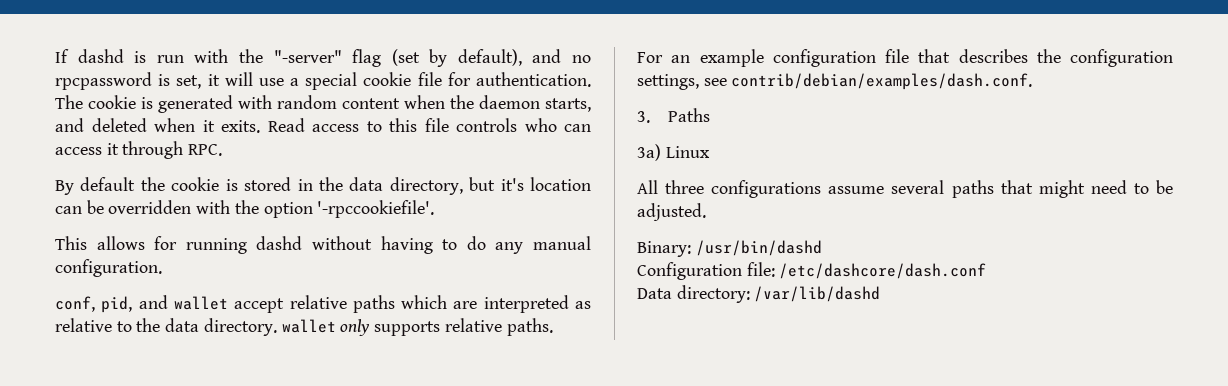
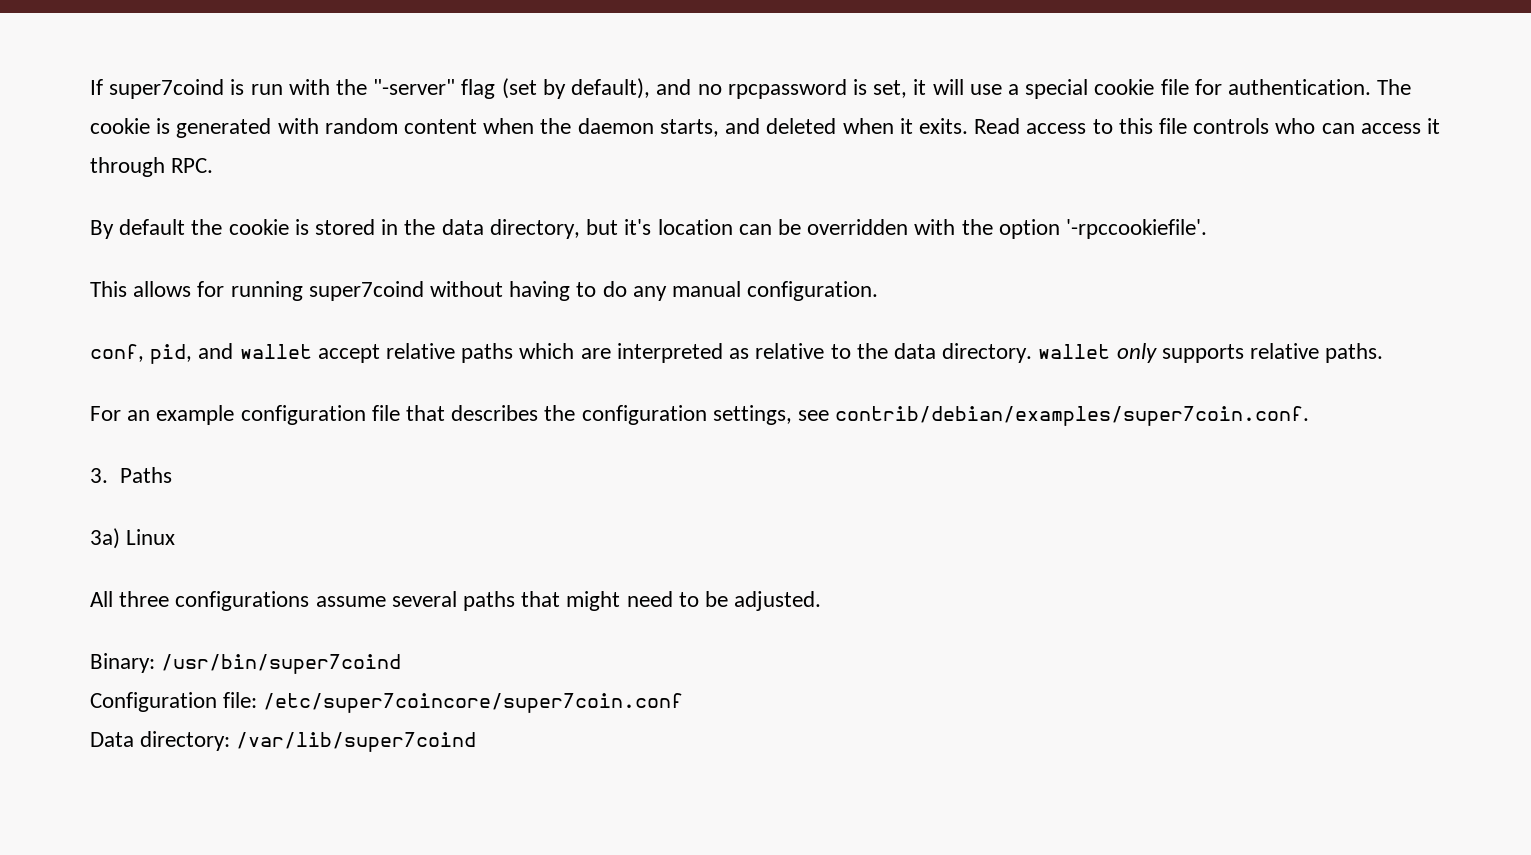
- If dashd is run with the "-server" flag (set by default), and no rpcpassword is set, it will use a special cookie file for authentication.
+ If super7coind is run with the "-server" flag (set by default), and no rpcpassword is set, it will use a special cookie file for authentication.
- This allows for running dashd without having to do any manual configuration.
+ This allows for running super7coind without having to do any manual configuration.
- For an example configuration file that describes the configuration settings, see contrib/debian/examples/dash.conf.
+ For an example configuration file that describes the configuration settings, see contrib/debian/examples/super7coin.conf.
- Binary: /usr/bin/dashd
+ Binary: /usr/bin/super7coind
- Configuration file: /etc/dashcore/dash.conf
+ Configuration file: /etc/super7coincore/super7coin.conf
- Data directory: /var/lib/dashd
+ Data directory: /var/lib/super7coind

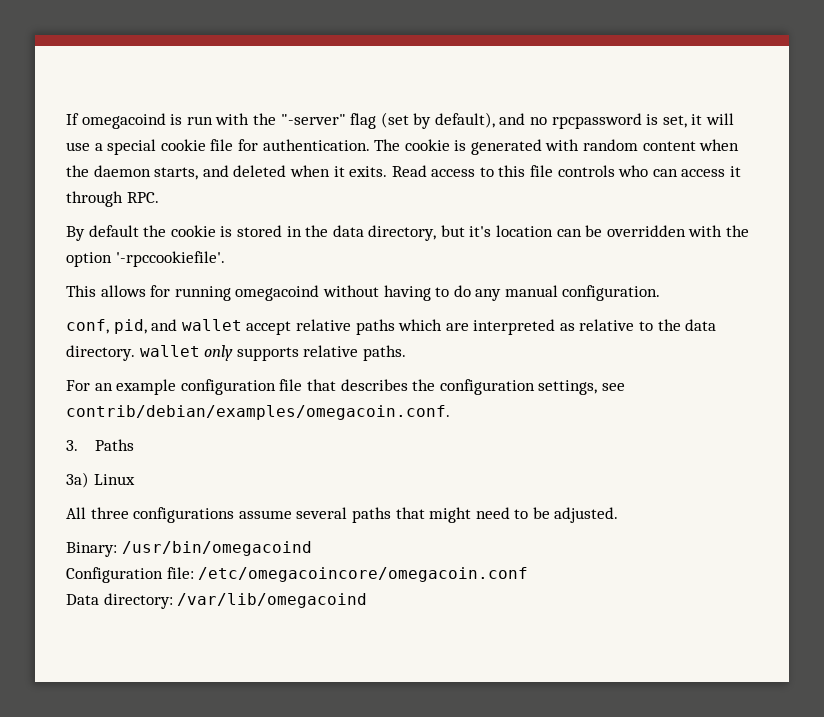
- If super7coind is run with the "-server" flag (set by default), and no rpcpassword is set, it will use a special cookie file for authentication.
+ If omegacoind is run with the "-server" flag (set by default), and no rpcpassword is set, it will use a special cookie file for authentication.
- This allows for running super7coind without having to do any manual configuration.
+ This allows for running omegacoind without having to do any manual configuration.
- For an example configuration file that describes the configuration settings, see contrib/debian/examples/super7coin.conf.
+ For an example configuration file that describes the configuration settings, see contrib/debian/examples/omegacoin.conf.
- Binary: /usr/bin/super7coind
+ Binary: /usr/bin/omegacoind
- Configuration file: /etc/super7coincore/super7coin.conf
+ Configuration file: /etc/omegacoincore/omegacoin.conf
- Data directory: /var/lib/super7coind
+ Data directory: /var/lib/omegacoind

